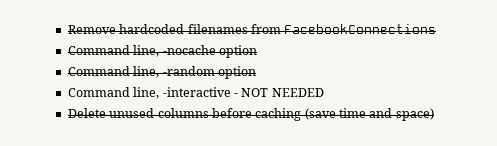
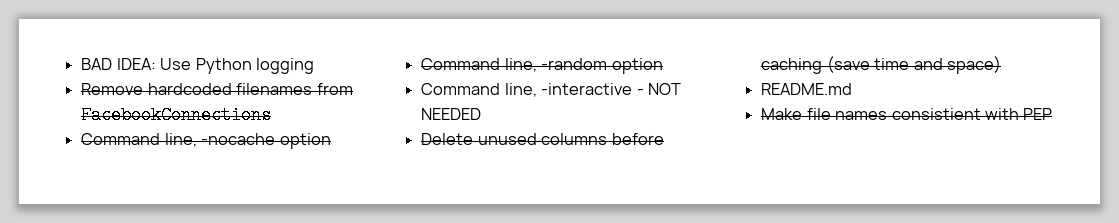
+ BAD IDEA: Use Python logging
+ README.md
+ Make file names consistient with PEP

